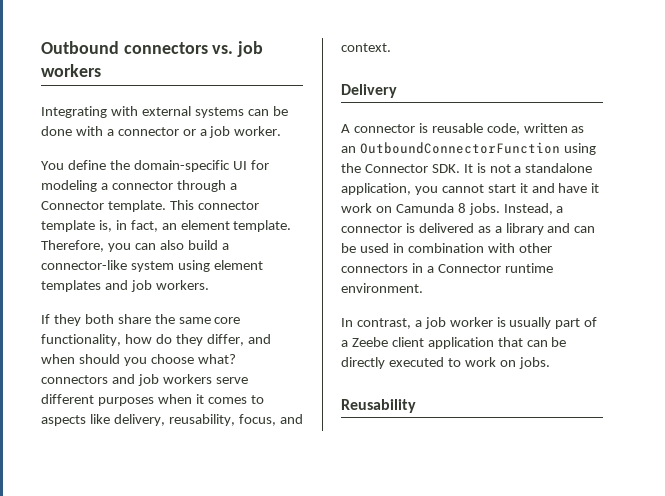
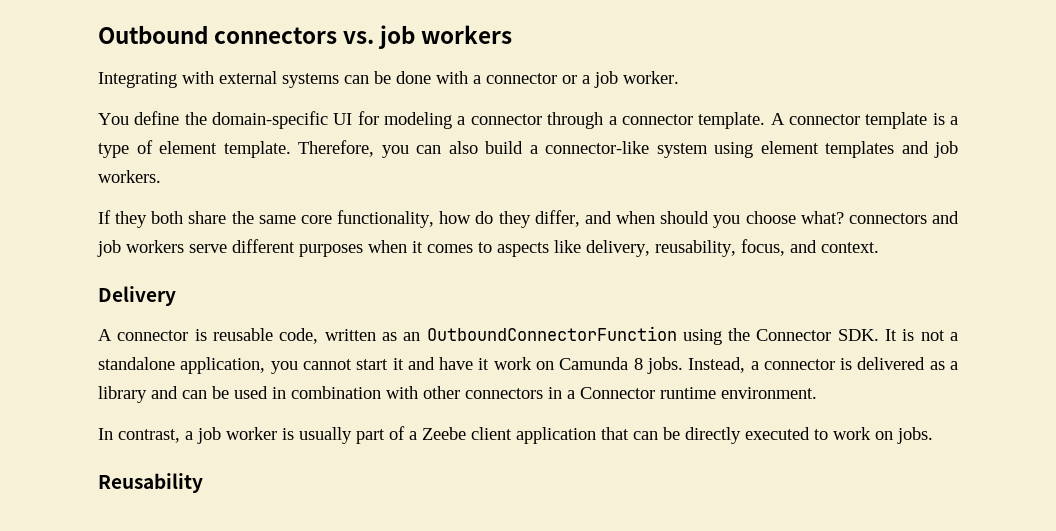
- You define the domain-specific UI for modeling a connector through a Connector template. This connector template is, in fact, an element template.
+ You define the domain-specific UI for modeling a connector through a connector template. A connector template is a type of element template.

